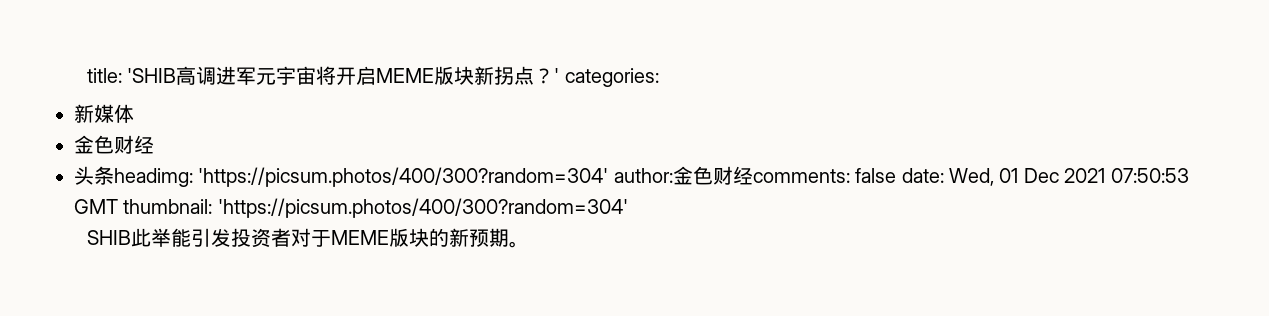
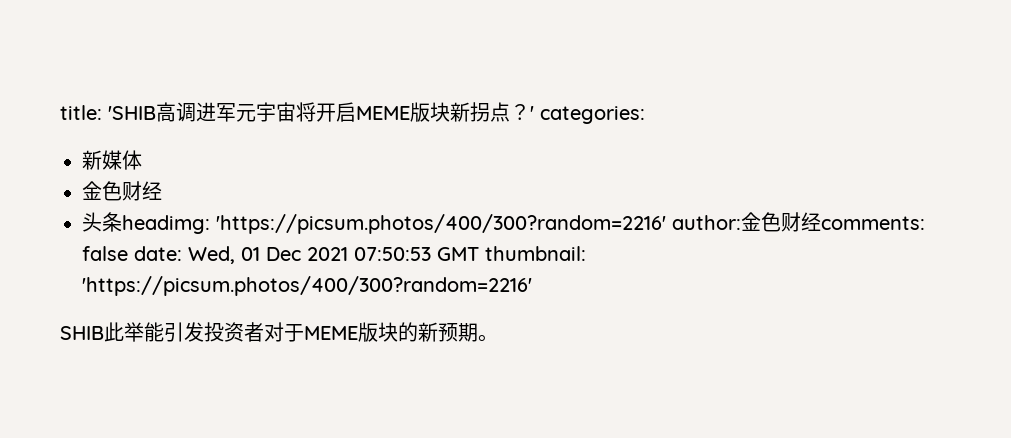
- 头条headimg: 'https://picsum.photos/400/300?random=304' author:金色财经comments: false date: Wed, 01 Dec 2021 07:50:53 GMT thumbnail: 'https://picsum.photos/400/300?random=304'
+ 头条headimg: 'https://picsum.photos/400/300?random=2216' author:金色财经comments: false date: Wed, 01 Dec 2021 07:50:53 GMT thumbnail: 'https://picsum.photos/400/300?random=2216'

